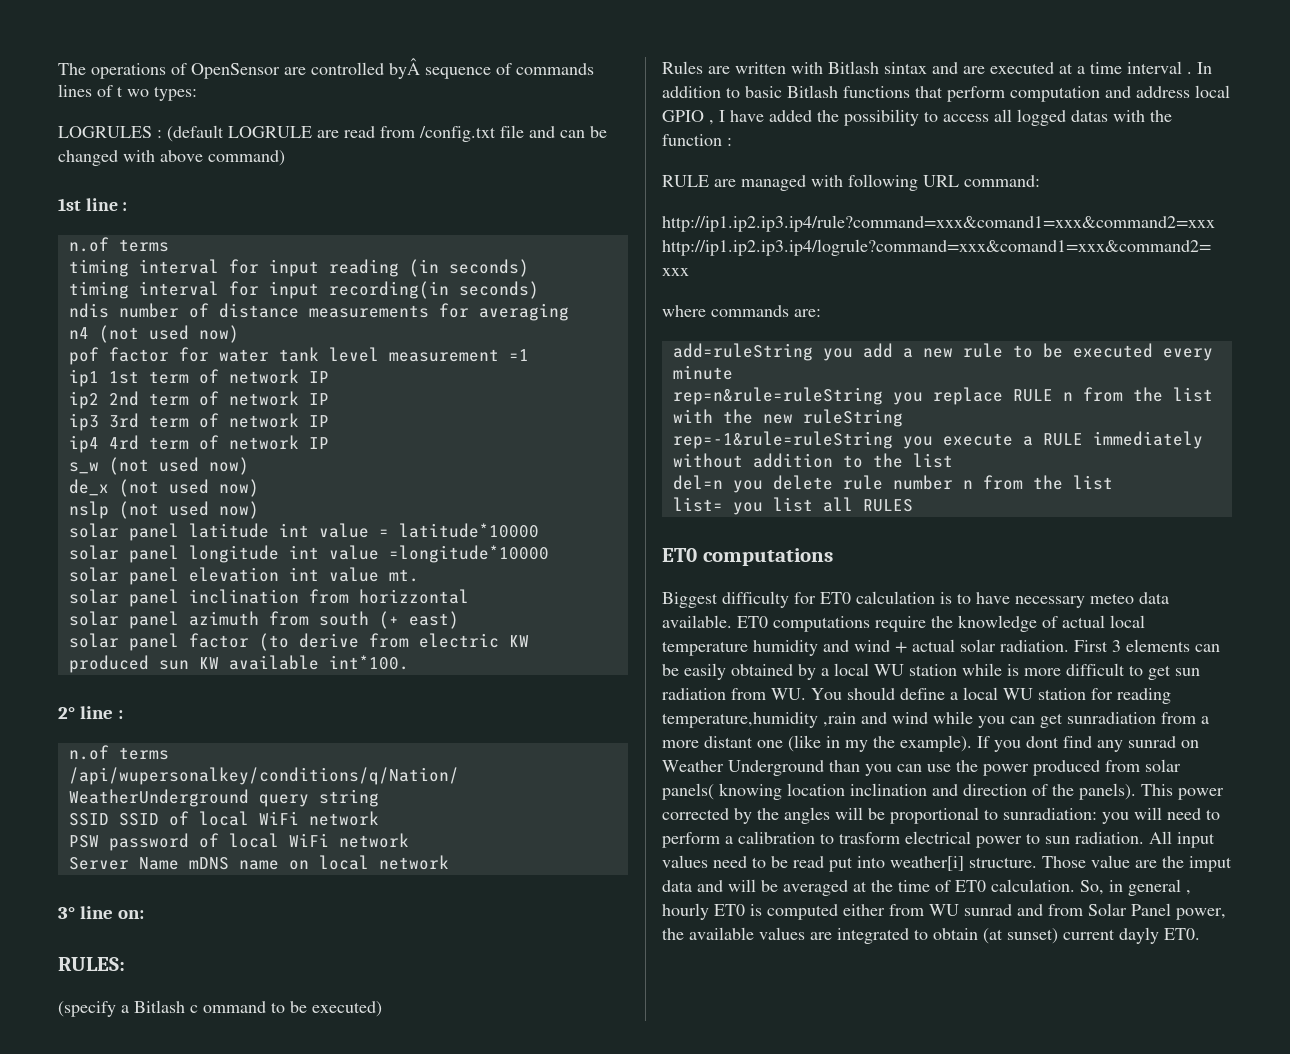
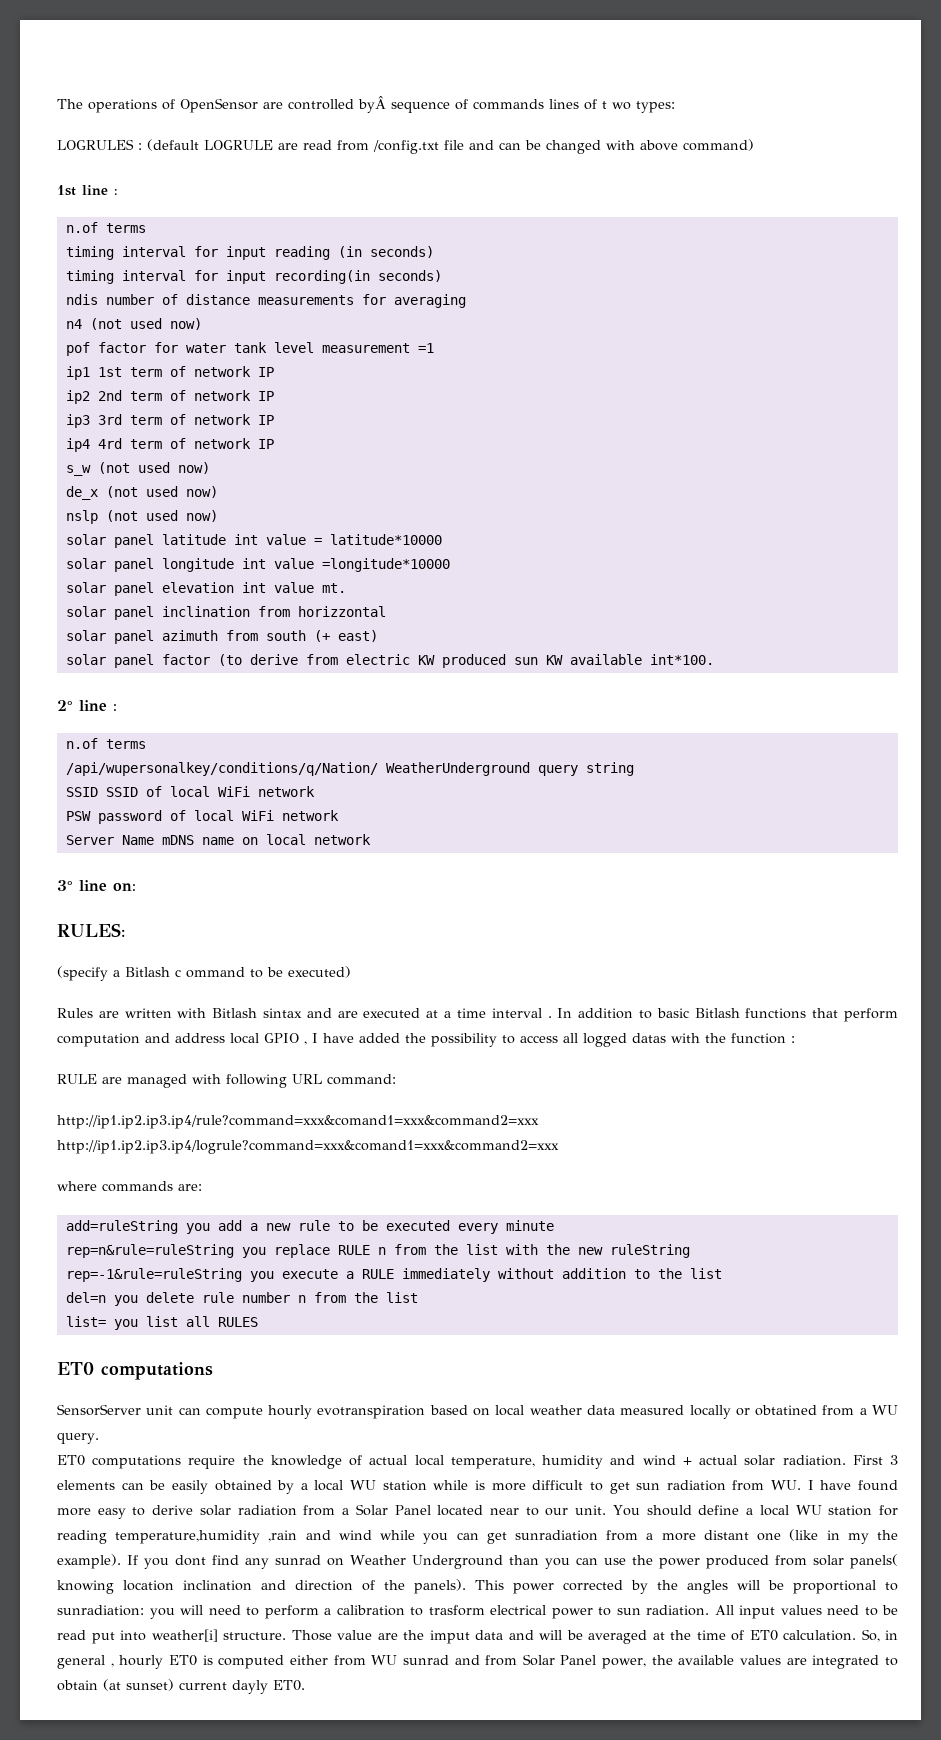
- Biggest difficulty for ET0 calculation is to have necessary meteo data available. ET0 computations require the knowledge of actual local temperature humidity and wind + actual solar radiation.
+ SensorServer unit can compute hourly evotranspiration based on local weather data measured locally or obtatined from a WU query.
+ ET0 computations require the knowledge of actual local temperature, humidity and wind + actual solar radiation.
- First 3 elements can be easily obtained by a local WU station while is more difficult to get sun radiation from WU. You should define a local WU station for reading temperature,humidity ,rain and wind while you can get sunradiation from a more distant one (like in my the example).
+ First 3 elements can be easily obtained by a local WU station while is more difficult to get sun radiation from WU. I have found more easy to derive solar radiation from a Solar Panel located near to our unit. You should define a local WU station for reading temperature,humidity ,rain and wind while you can get sunradiation from a more distant one (like in my the example).

